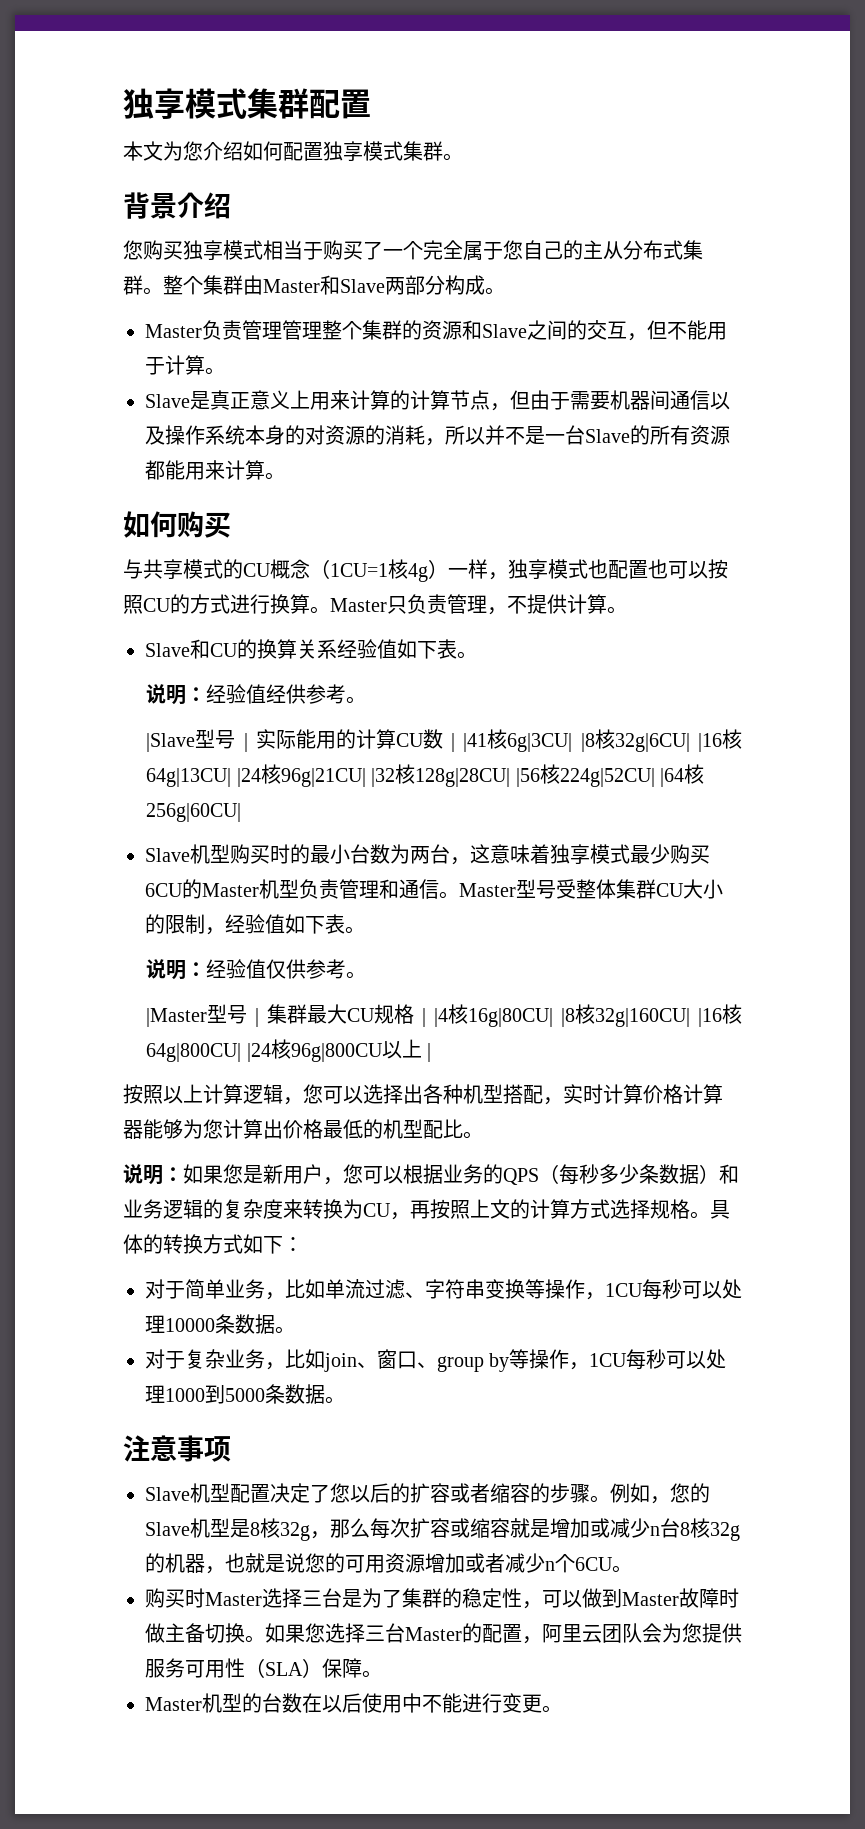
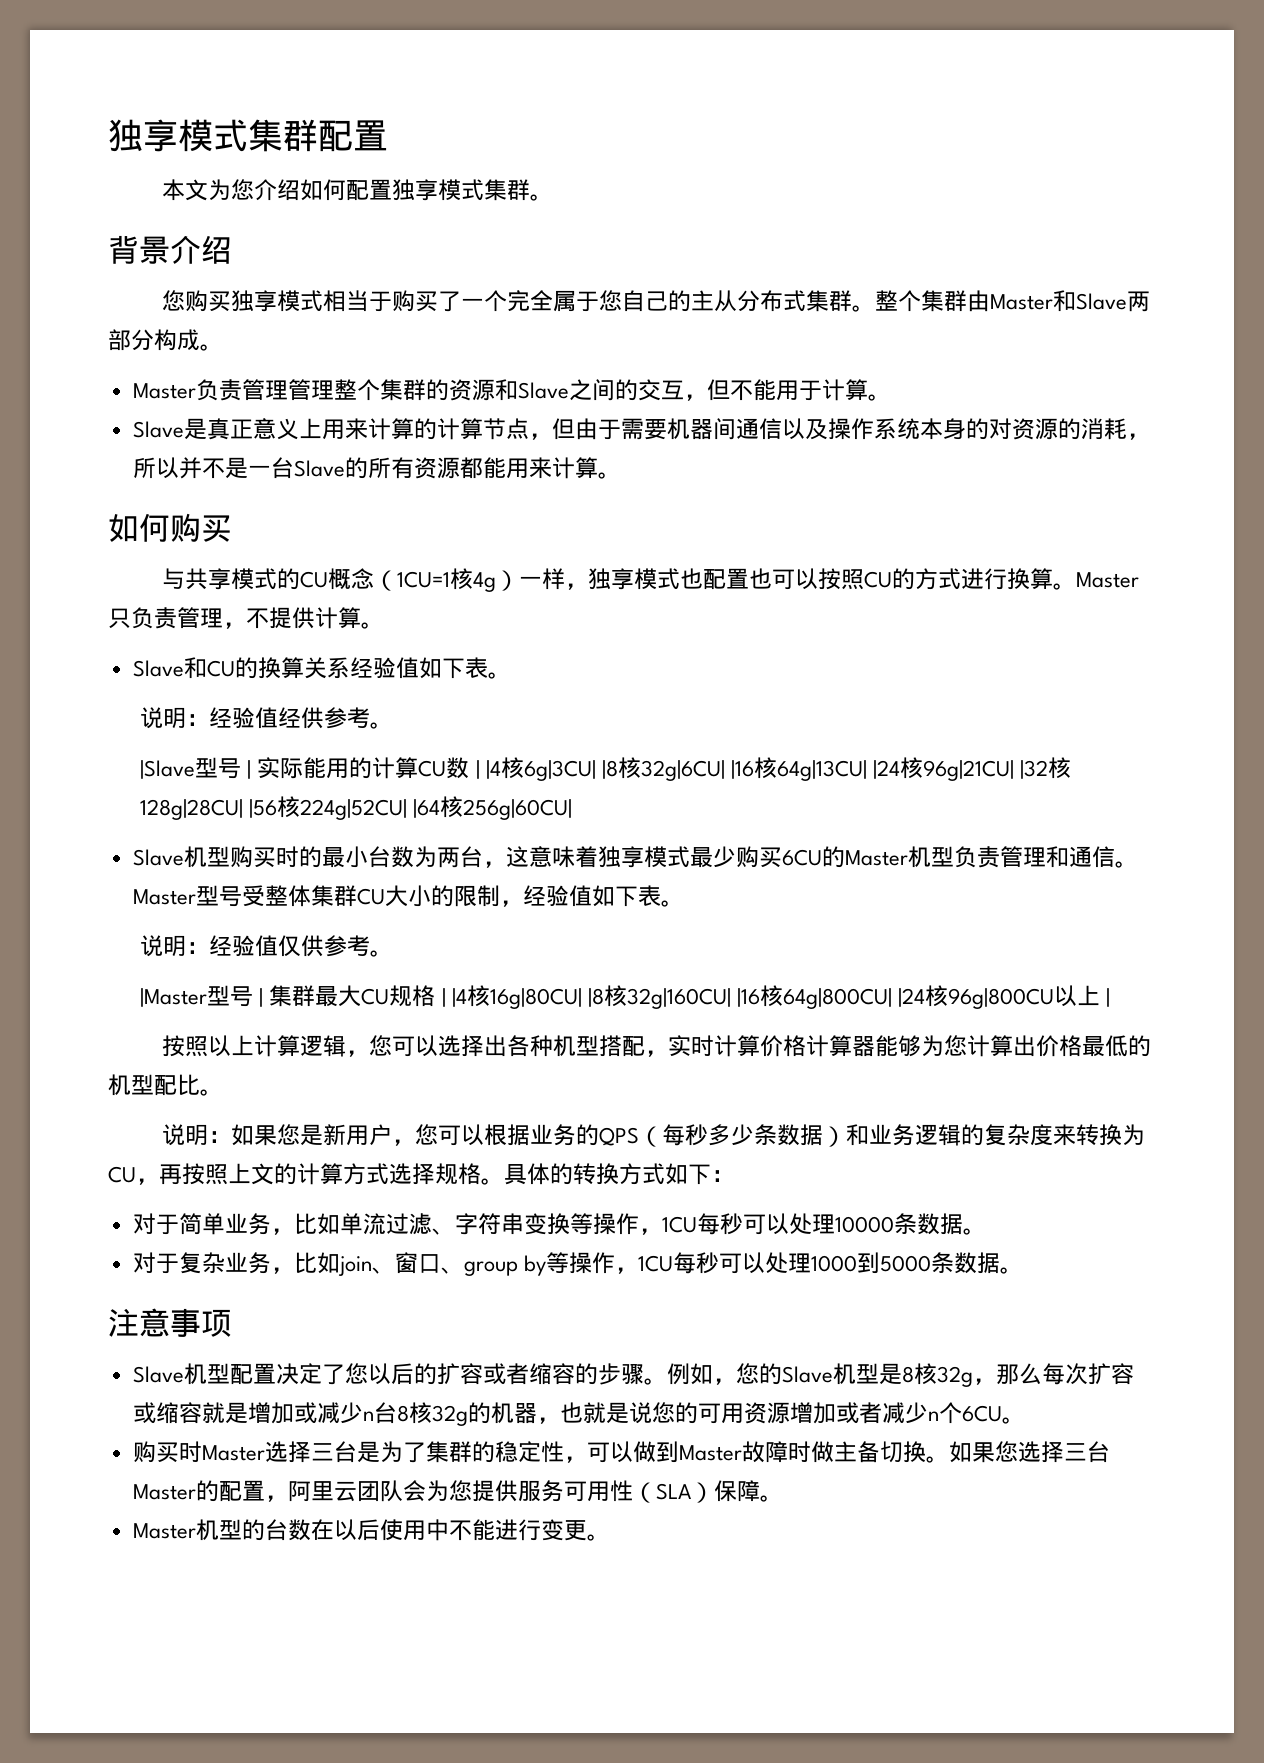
- |Slave型号 | 实际能用的计算CU数 | |41核6g|3CU| |8核32g|6CU| |16核64g|13CU| |24核96g|21CU| |32核128g|28CU| |56核224g|52CU| |64核256g|60CU|
+ |Slave型号 | 实际能用的计算CU数 | |4核6g|3CU| |8核32g|6CU| |16核64g|13CU| |24核96g|21CU| |32核128g|28CU| |56核224g|52CU| |64核256g|60CU|

